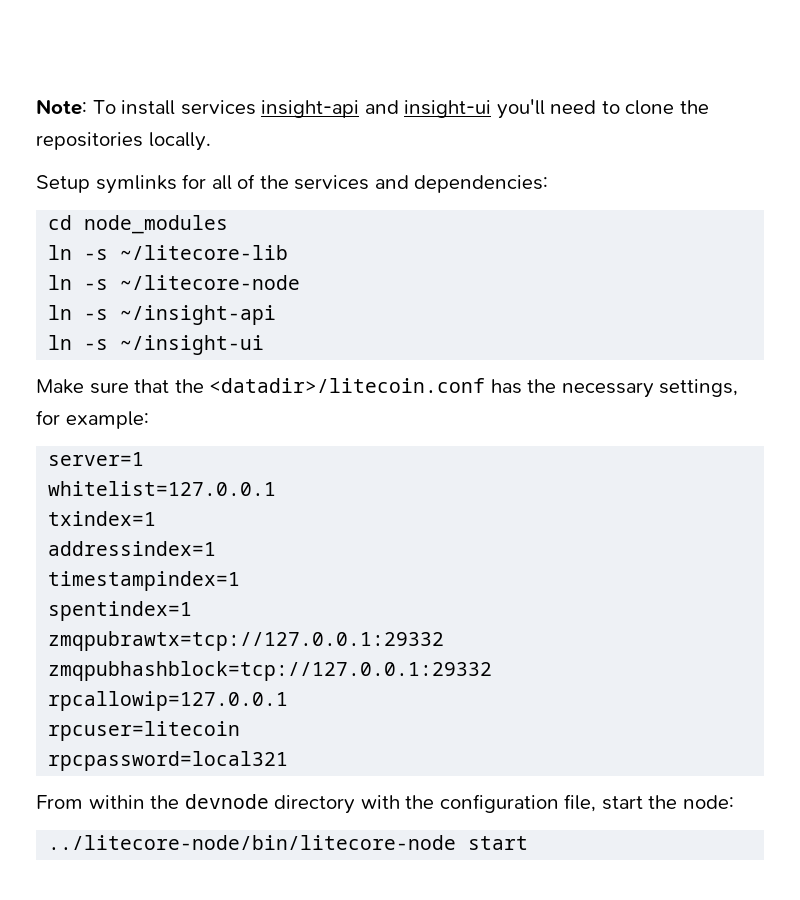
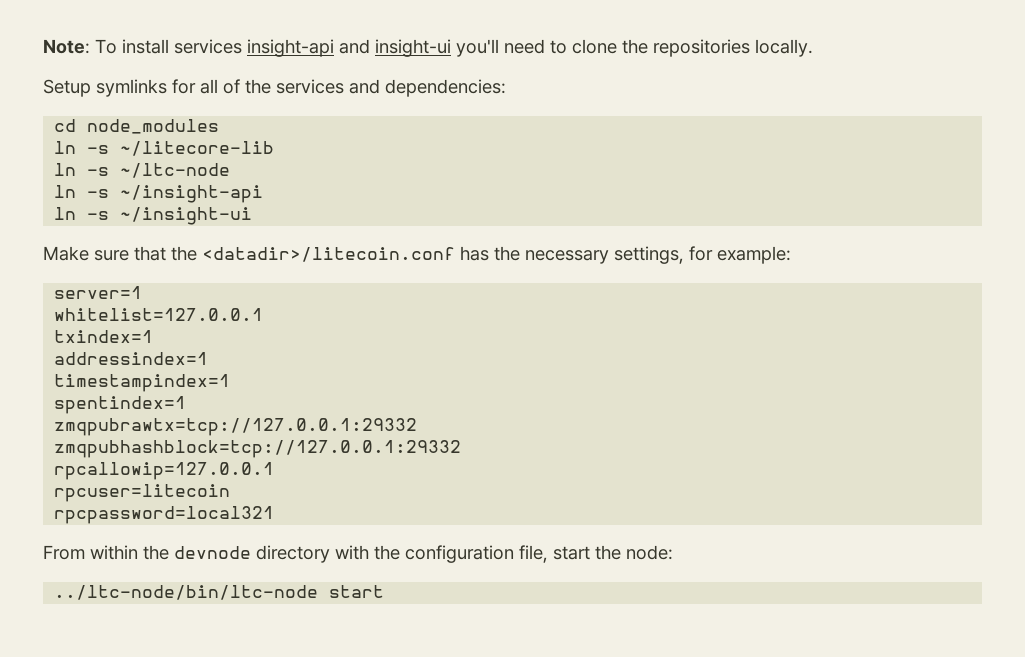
- ln -s ~/litecore-node
+ ln -s ~/ltc-node
- ../litecore-node/bin/litecore-node start
+ ../ltc-node/bin/ltc-node start

